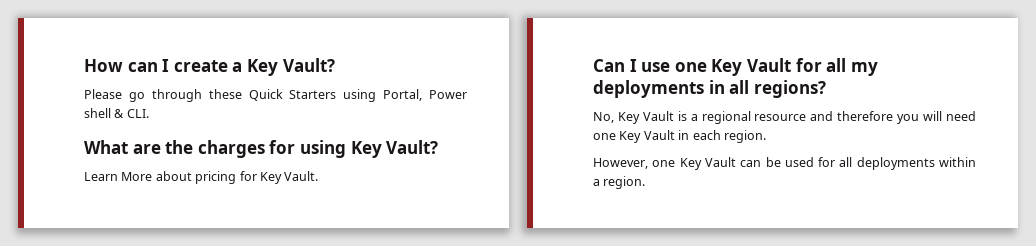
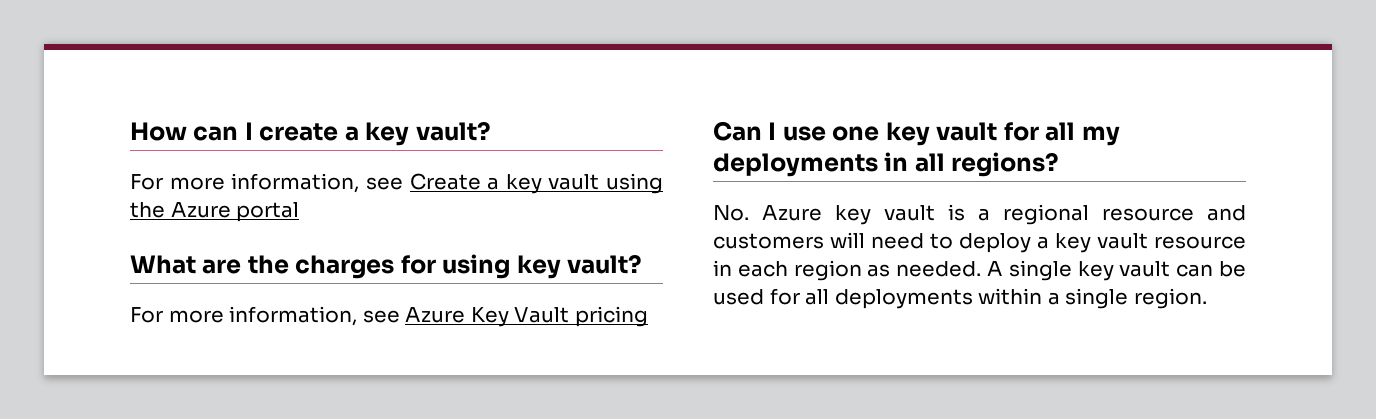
- How can I create a Key Vault?
- Please go through these Quick Starters using Portal, Power shell & CLI.
+ How can I create a key vault?
+ For more information, see Create a key vault using the Azure portal
- What are the charges for using Key Vault?
- Learn More about pricing for Key Vault.
+ What are the charges for using key vault?
+ For more information, see Azure Key Vault pricing
- Can I use one Key Vault for all my deployments in all regions?
+ Can I use one key vault for all my deployments in all regions?
- No, Key Vault is a regional resource and therefore you will need one Key Vault in each region.
- However, one Key Vault can be used for all deployments within a region.
+ No. Azure key vault is a regional resource and customers will need to deploy a key vault resource in each region as needed. A single key vault can be used for all deployments within a single region.

